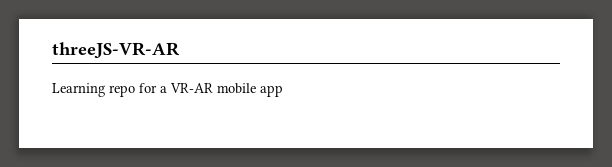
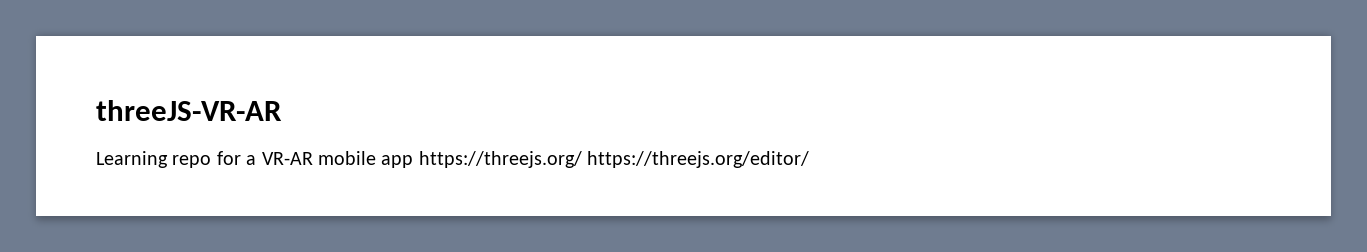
- Learning repo for a VR-AR mobile app
+ Learning repo for a VR-AR mobile app https://threejs.org/ https://threejs.org/editor/

